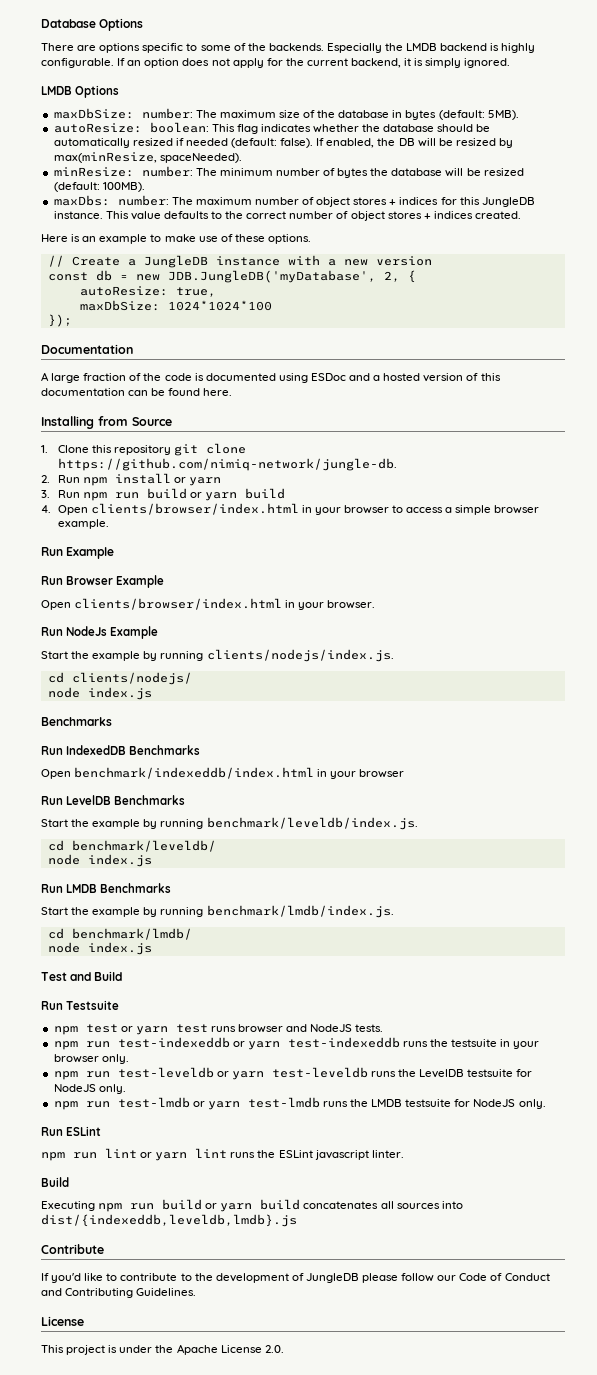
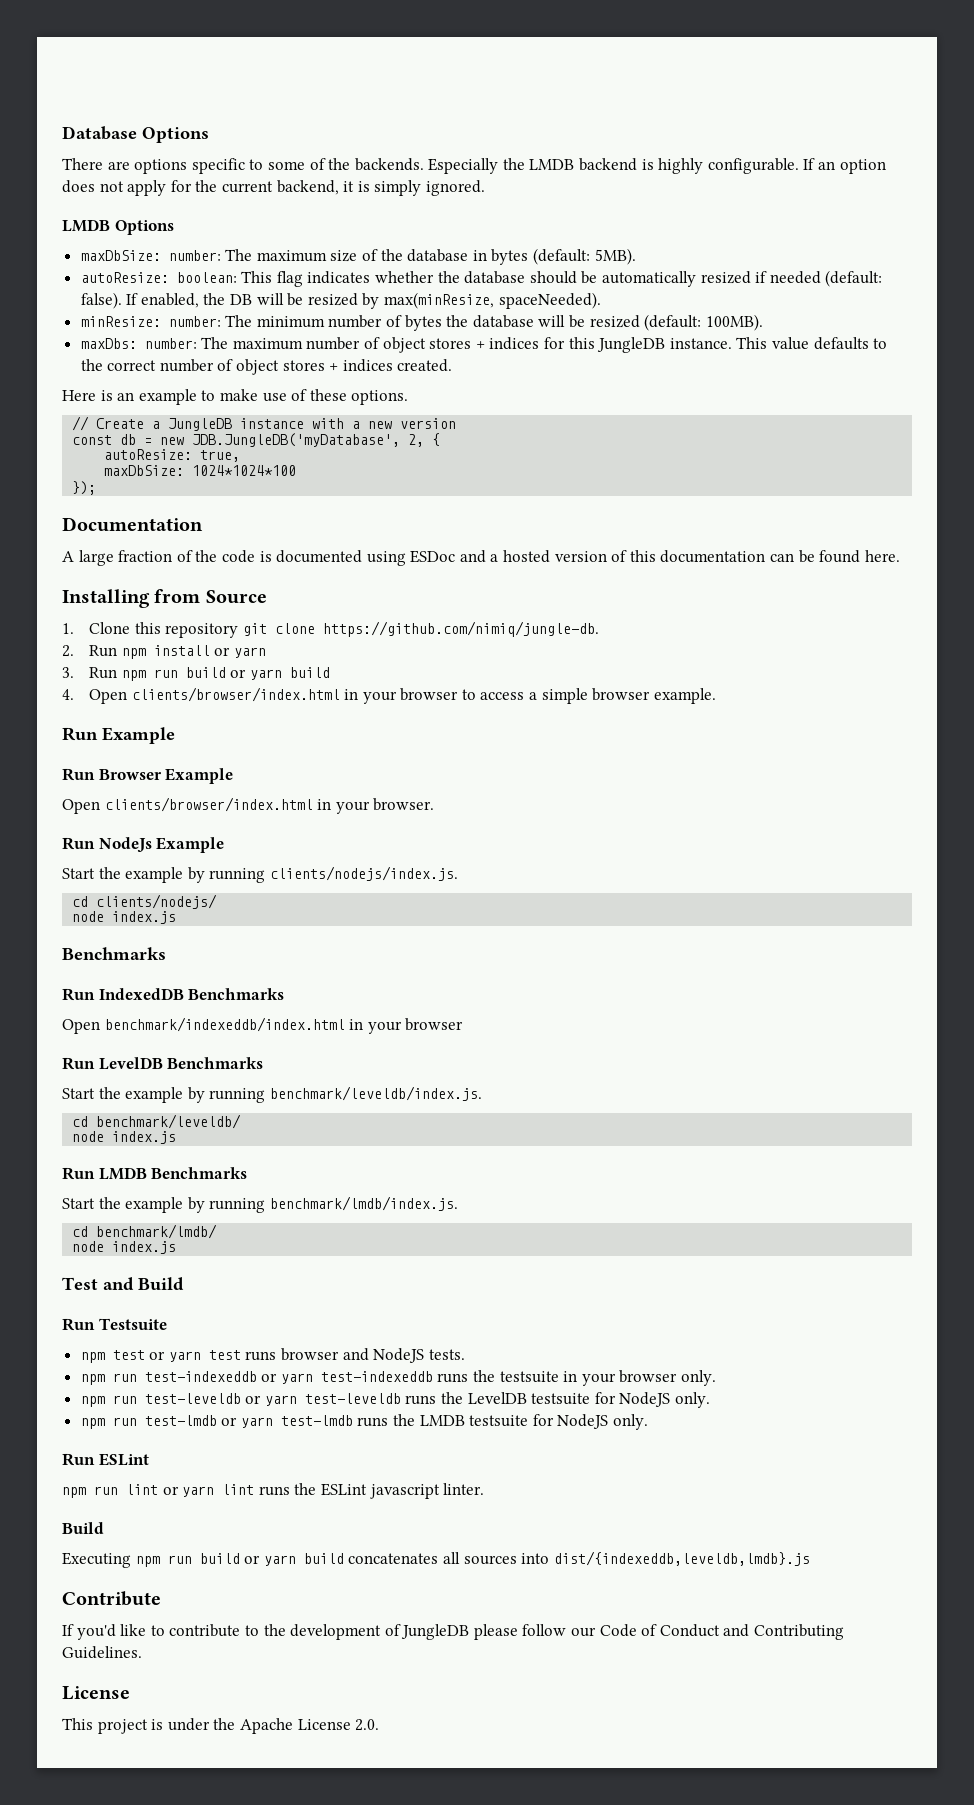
- 1. Clone this repository git clone https://github.com/nimiq-network/jungle-db.
+ 1. Clone this repository git clone https://github.com/nimiq/jungle-db.

